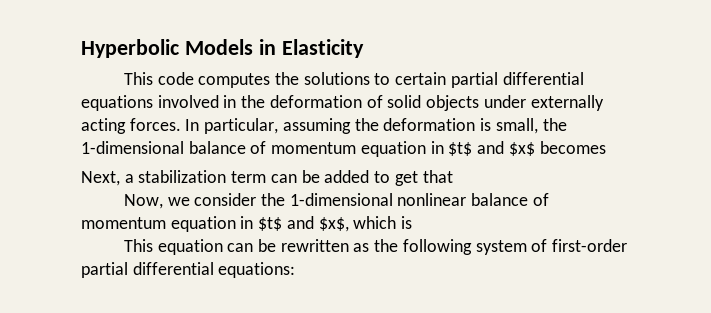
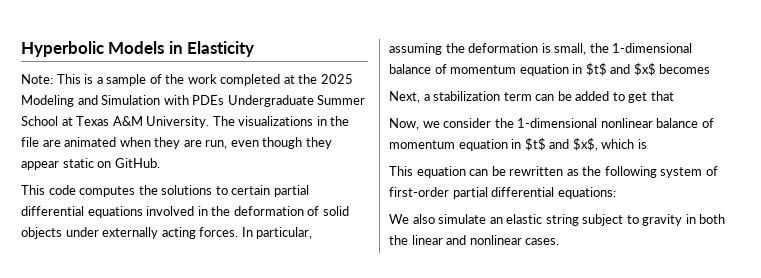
+ Note: This is a sample of the work completed at the 2025 Modeling and Simulation with PDEs Undergraduate Summer School at Texas A&M University. The visualizations in the file are animated when they are run, even though they appear static on GitHub.
+ We also simulate an elastic string subject to gravity in both the linear and nonlinear cases.

